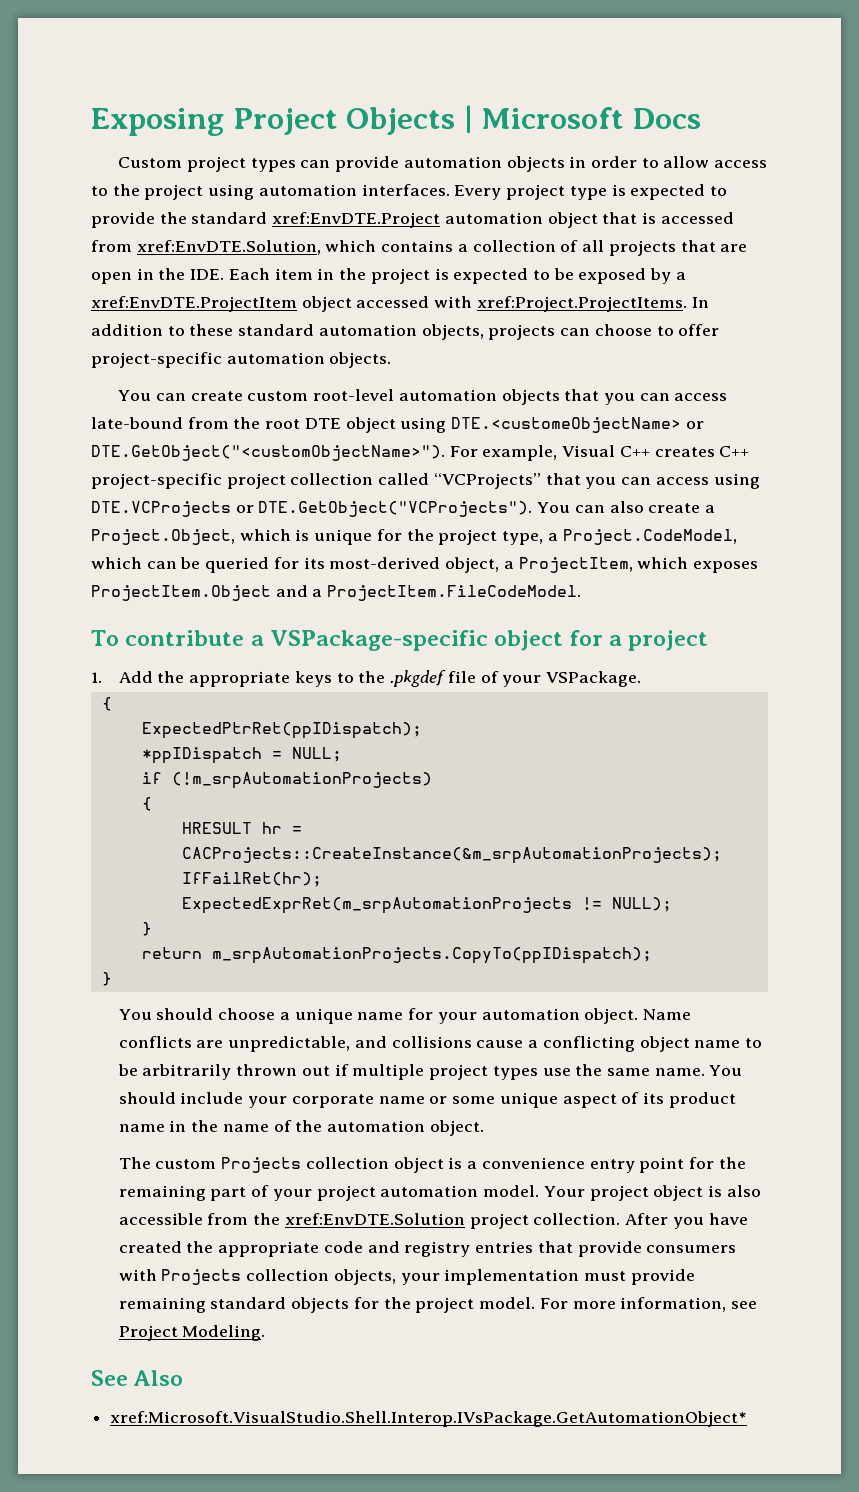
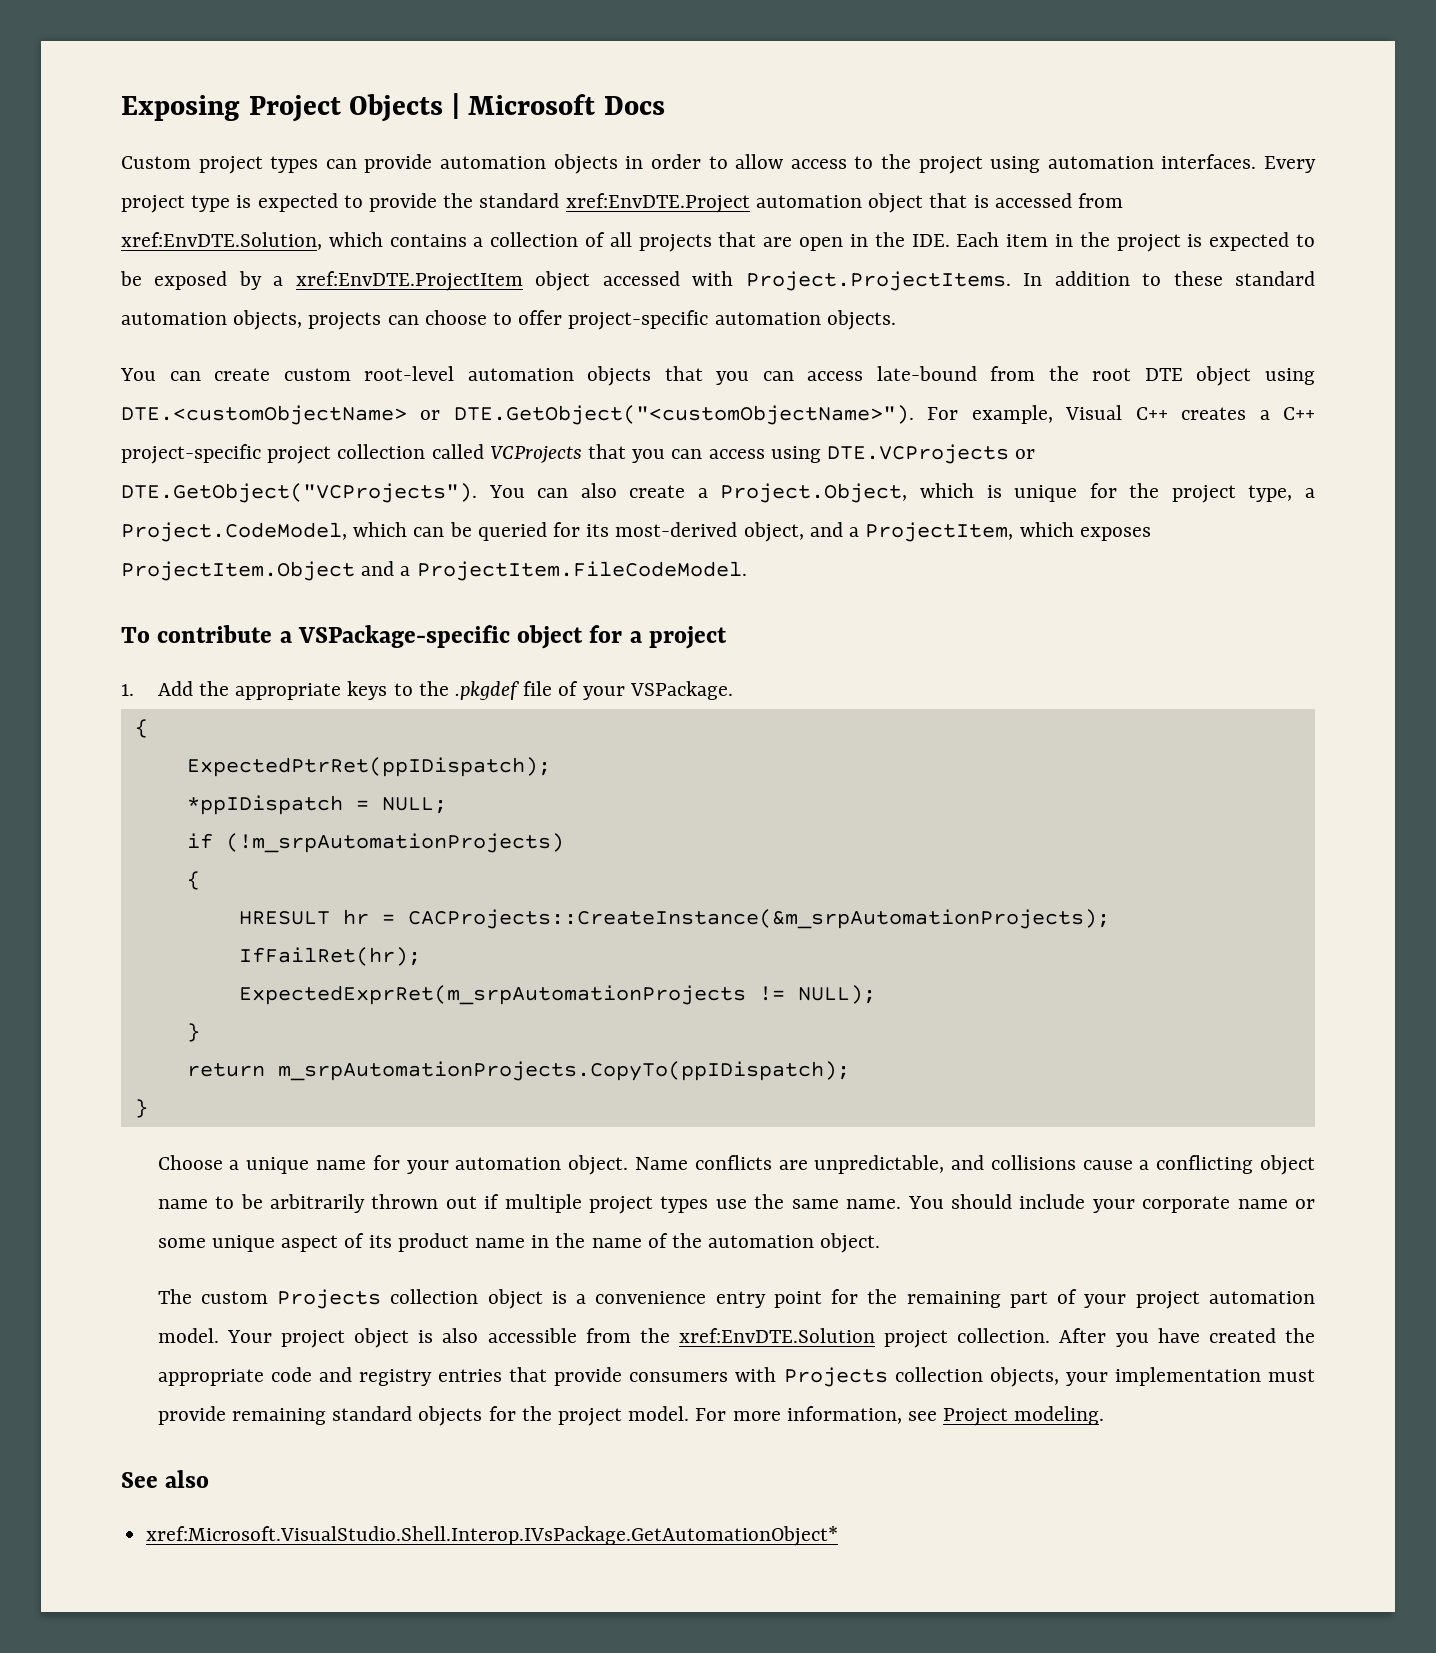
- Every project type is expected to provide the standard xref:EnvDTE.Project automation object that is accessed from xref:EnvDTE.Solution, which contains a collection of all projects that are open in the IDE. Each item in the project is expected to be exposed by a xref:EnvDTE.ProjectItem object accessed with xref:Project.ProjectItems. In addition to these standard automation objects, projects can choose to offer project-specific automation objects.
+ Every project type is expected to provide the standard xref:EnvDTE.Project automation object that is accessed from xref:EnvDTE.Solution, which contains a collection of all projects that are open in the IDE. Each item in the project is expected to be exposed by a xref:EnvDTE.ProjectItem object accessed with Project.ProjectItems. In addition to these standard automation objects, projects can choose to offer project-specific automation objects.
- You can create custom root-level automation objects that you can access late-bound from the root DTE object using DTE.<customeObjectName> or DTE.GetObject("<customObjectName>"). For example, Visual C++ creates C++ project-specific project collection called “VCProjects” that you can access using DTE.VCProjects or DTE.GetObject("VCProjects"). You can also create a Project.Object, which is unique for the project type, a Project.CodeModel, which can be queried for its most-derived object, a ProjectItem, which exposes ProjectItem.Object and a ProjectItem.FileCodeModel.
+ You can create custom root-level automation objects that you can access late-bound from the root DTE object using DTE.<customObjectName> or DTE.GetObject("<customObjectName>"). For example, Visual C++ creates a C++ project-specific project collection called VCProjects that you can access using DTE.VCProjects or DTE.GetObject("VCProjects"). You can also create a Project.Object, which is unique for the project type, a Project.CodeModel, which can be queried for its most-derived object, and a ProjectItem, which exposes ProjectItem.Object and a ProjectItem.FileCodeModel.
- You should choose a unique name for your automation object.
+ Choose a unique name for your automation object.
- For more information, see Project Modeling.
+ For more information, see Project modeling.
- See Also
+ See also

